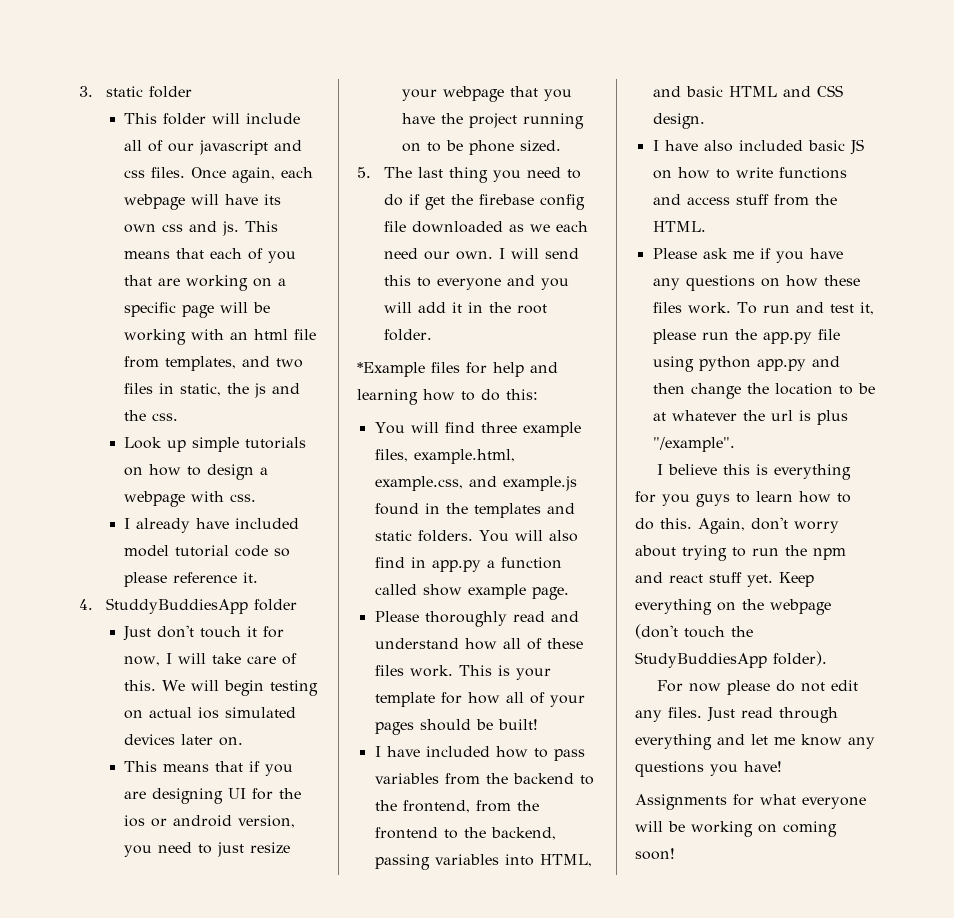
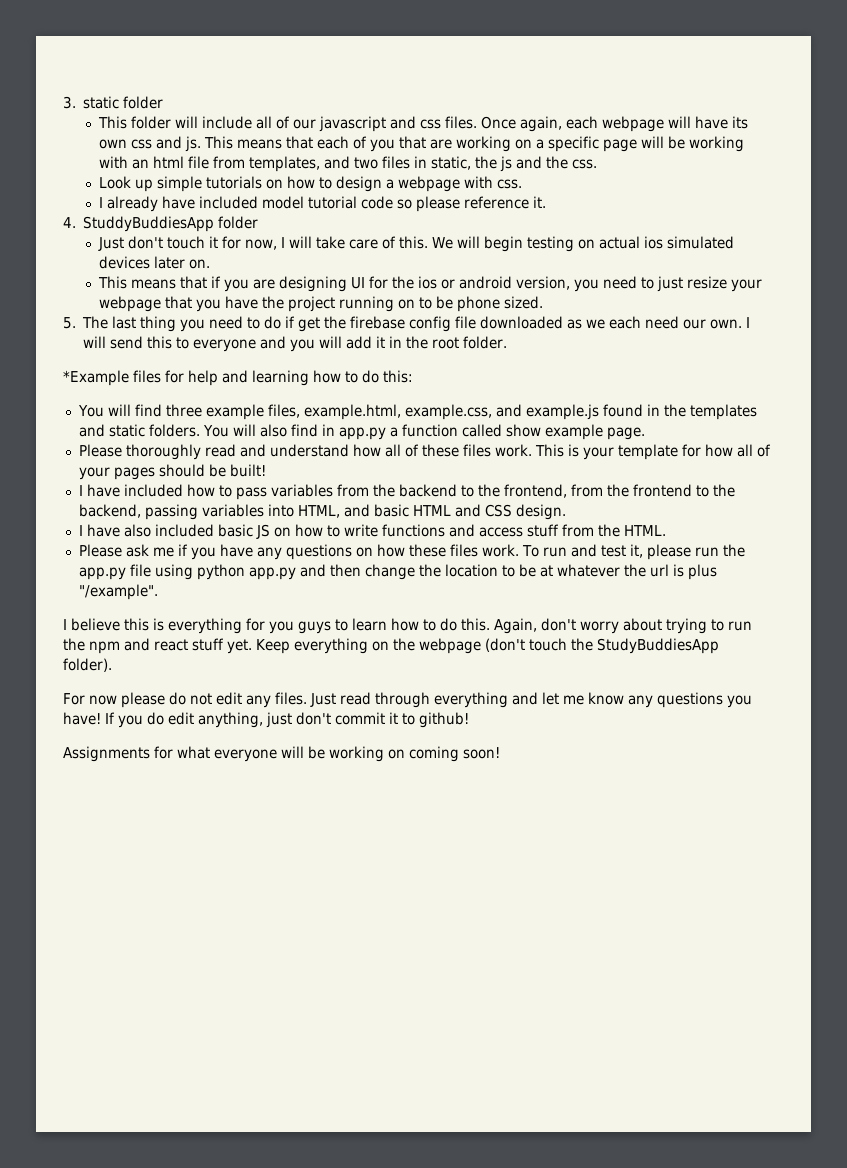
+ If you do edit anything, just don't commit it to github!

